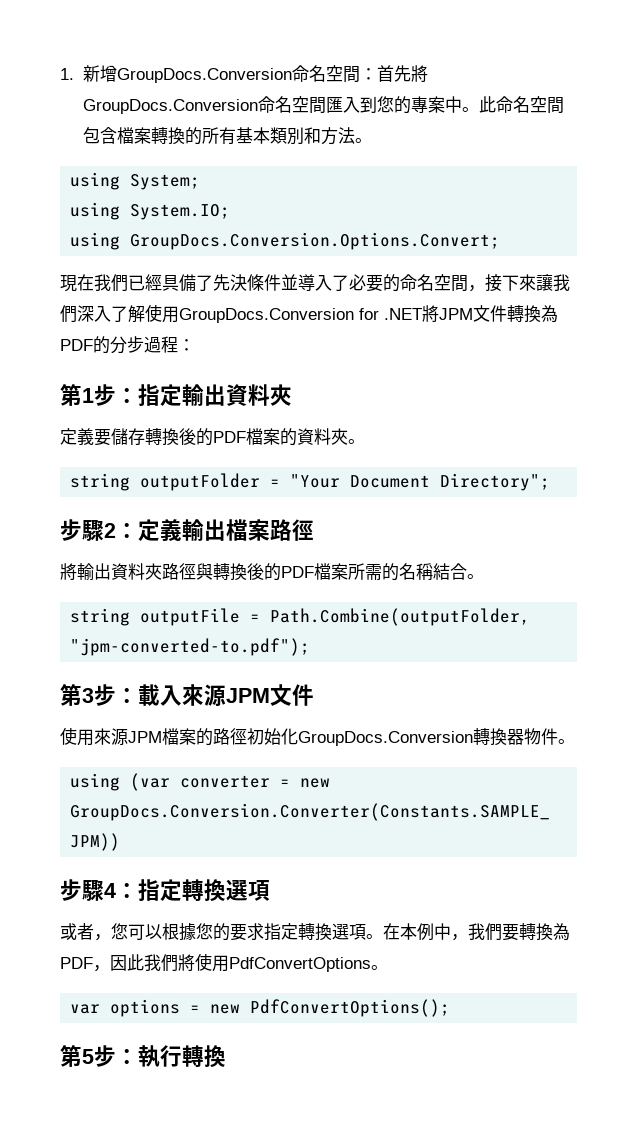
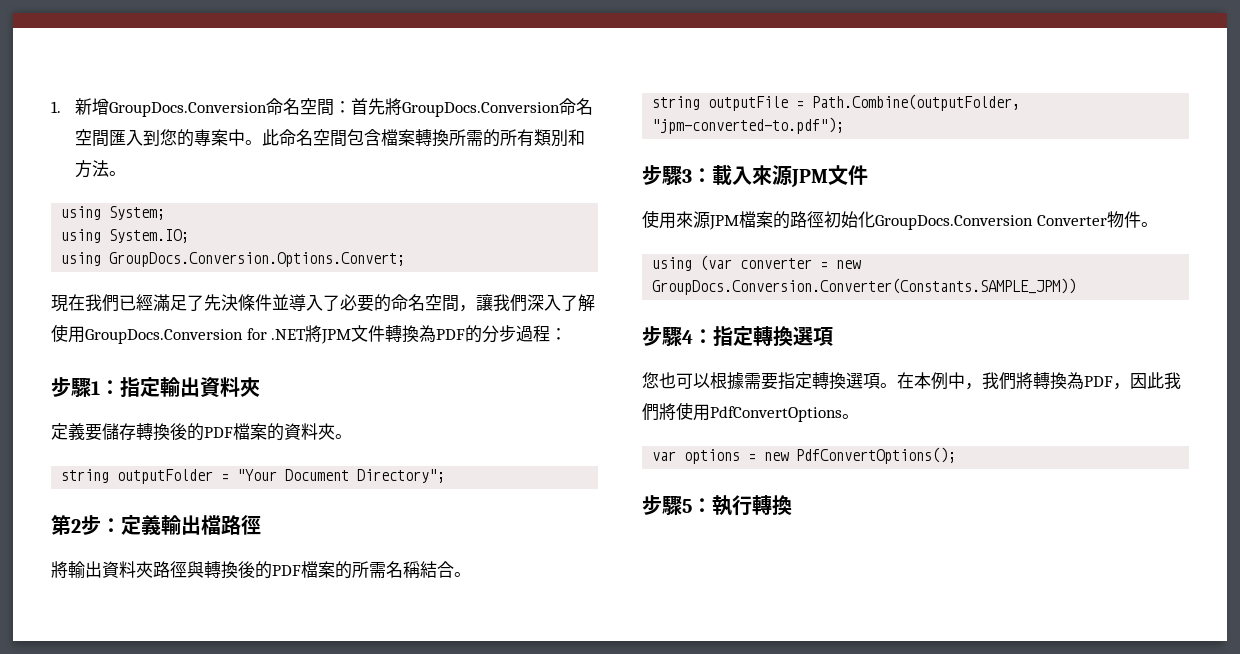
- 此命名空間包含檔案轉換的所有基本類別和方法。
+ 此命名空間包含檔案轉換所需的所有類別和方法。
- 現在我們已經具備了先決條件並導入了必要的命名空間，接下來讓我們深入了解使用GroupDocs.Conversion for .NET將JPM文件轉換為PDF的分步過程：
+ 現在我們已經滿足了先決條件並導入了必要的命名空間，讓我們深入了解使用GroupDocs.Conversion for .NET將JPM文件轉換為PDF的分步過程：
- 第1步：指定輸出資料夾
+ 步驟1：指定輸出資料夾
- 步驟2：定義輸出檔案路徑
+ 第2步：定義輸出檔路徑
- 將輸出資料夾路徑與轉換後的PDF檔案所需的名稱結合。
+ 將輸出資料夾路徑與轉換後的PDF檔案的所需名稱結合。
- 第3步：載入來源JPM文件
+ 步驟3：載入來源JPM文件
- 使用來源JPM檔案的路徑初始化GroupDocs.Conversion轉換器物件。
+ 使用來源JPM檔案的路徑初始化GroupDocs.Conversion Converter物件。
- 或者，您可以根據您的要求指定轉換選項。
+ 您也可以根據需要指定轉換選項。
- 在本例中，我們要轉換為PDF，因此我們將使用PdfConvertOptions。
+ 在本例中，我們將轉換為PDF，因此我們將使用PdfConvertOptions。
- 第5步：執行轉換
+ 步驟5：執行轉換

